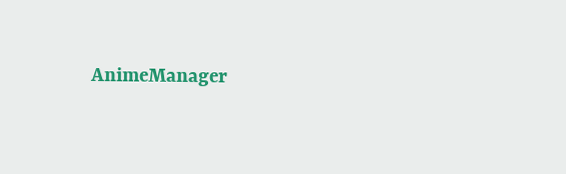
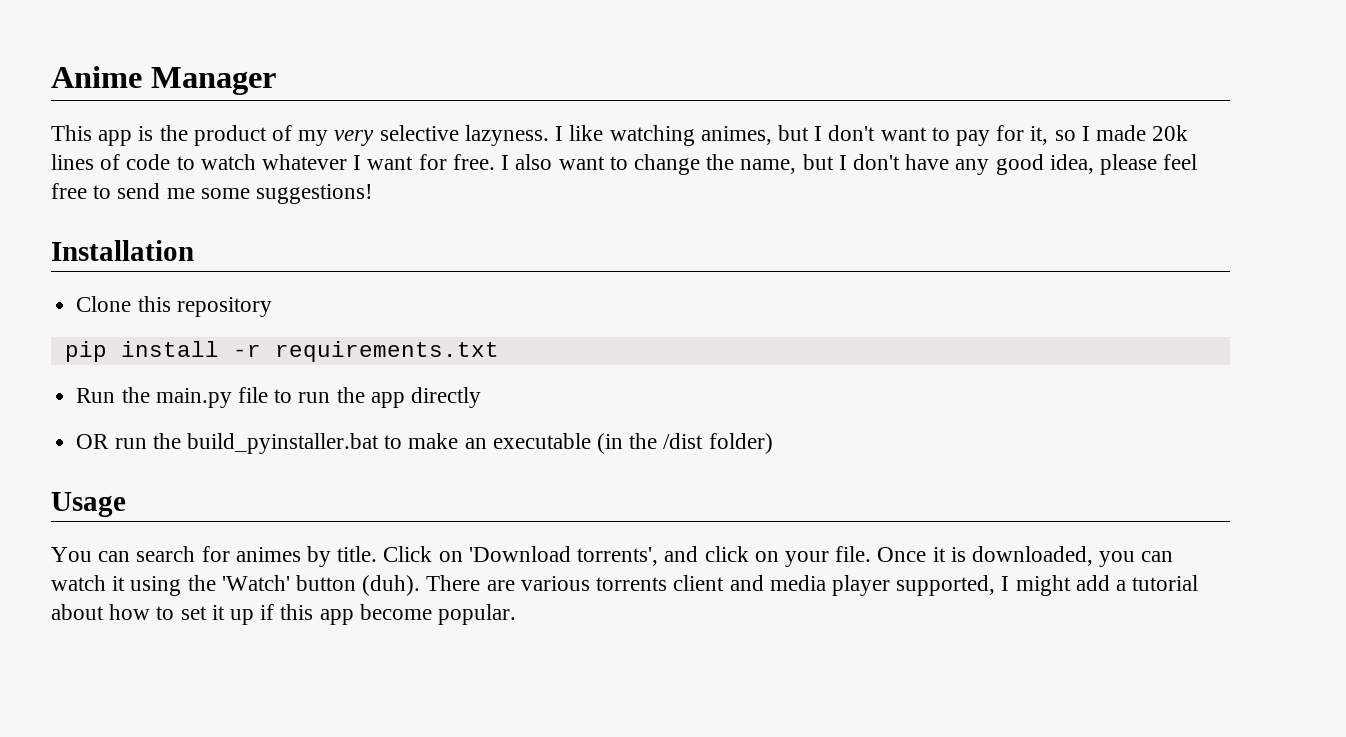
- AnimeManager
+ Anime Manager
+ This app is the product of my very selective lazyness. I like watching animes, but I don't want to pay for it, so I made 20k lines of code to watch whatever I want for free. I also want to change the name, but I don't have any good idea, please feel free to send me some suggestions!
+ Installation
+ Clone this repository
+ pip install -r requirements.txt
+ Run the main.py file to run the app directly
+ OR run the build_pyinstaller.bat to make an executable (in the /dist folder)
+ Usage
+ You can search for animes by title. Click on 'Download torrents', and click on your file. Once it is downloaded, you can watch it using the 'Watch' button (duh). There are various torrents client and media player supported, I might add a tutorial about how to set it up if this app become popular.

